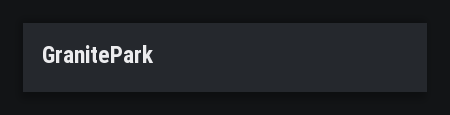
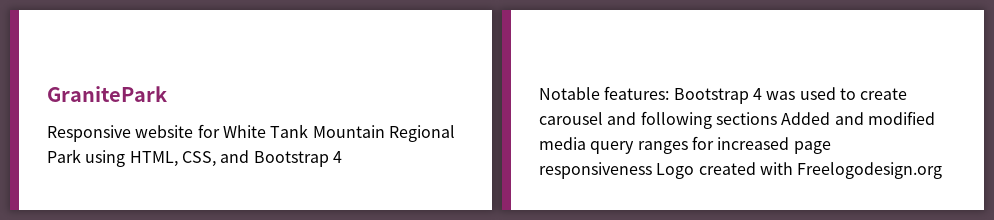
+ Responsive website for White Tank Mountain Regional Park using HTML, CSS, and Bootstrap 4
+ Notable features: Bootstrap 4 was used to create carousel and following sections Added and modified media query ranges for increased page responsiveness Logo created with Freelogodesign.org

